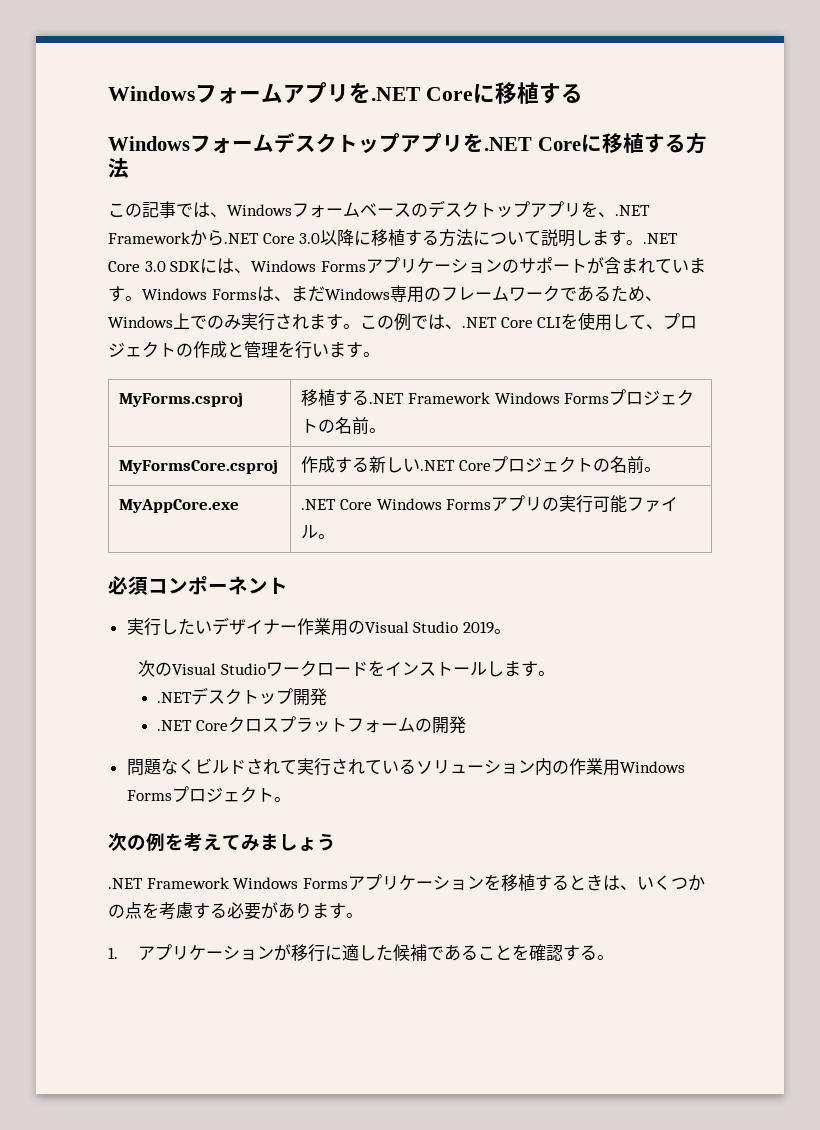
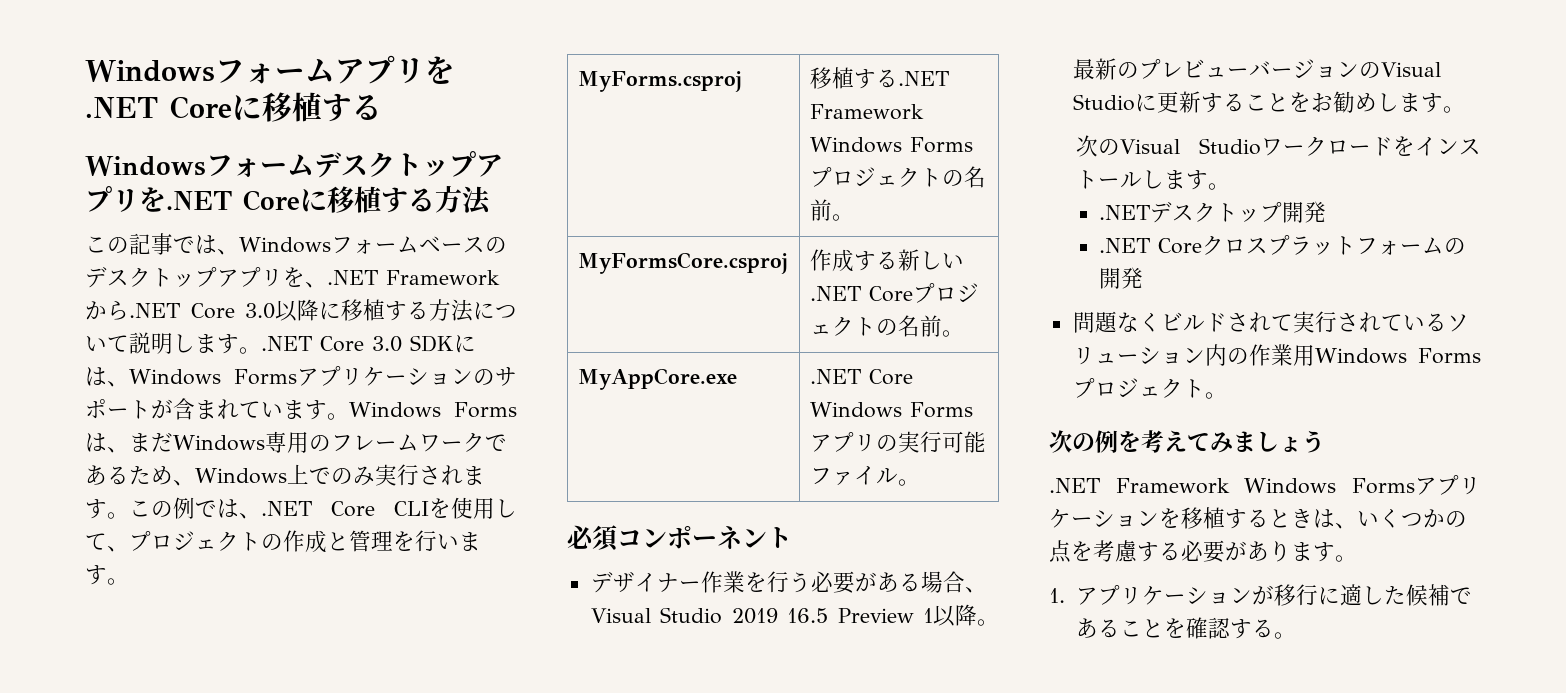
- 実行したいデザイナー作業用のVisual Studio 2019。
+ デザイナー作業を行う必要がある場合、Visual Studio 2019 16.5 Preview 1以降。最新のプレビューバージョンのVisual Studioに更新することをお勧めします。

